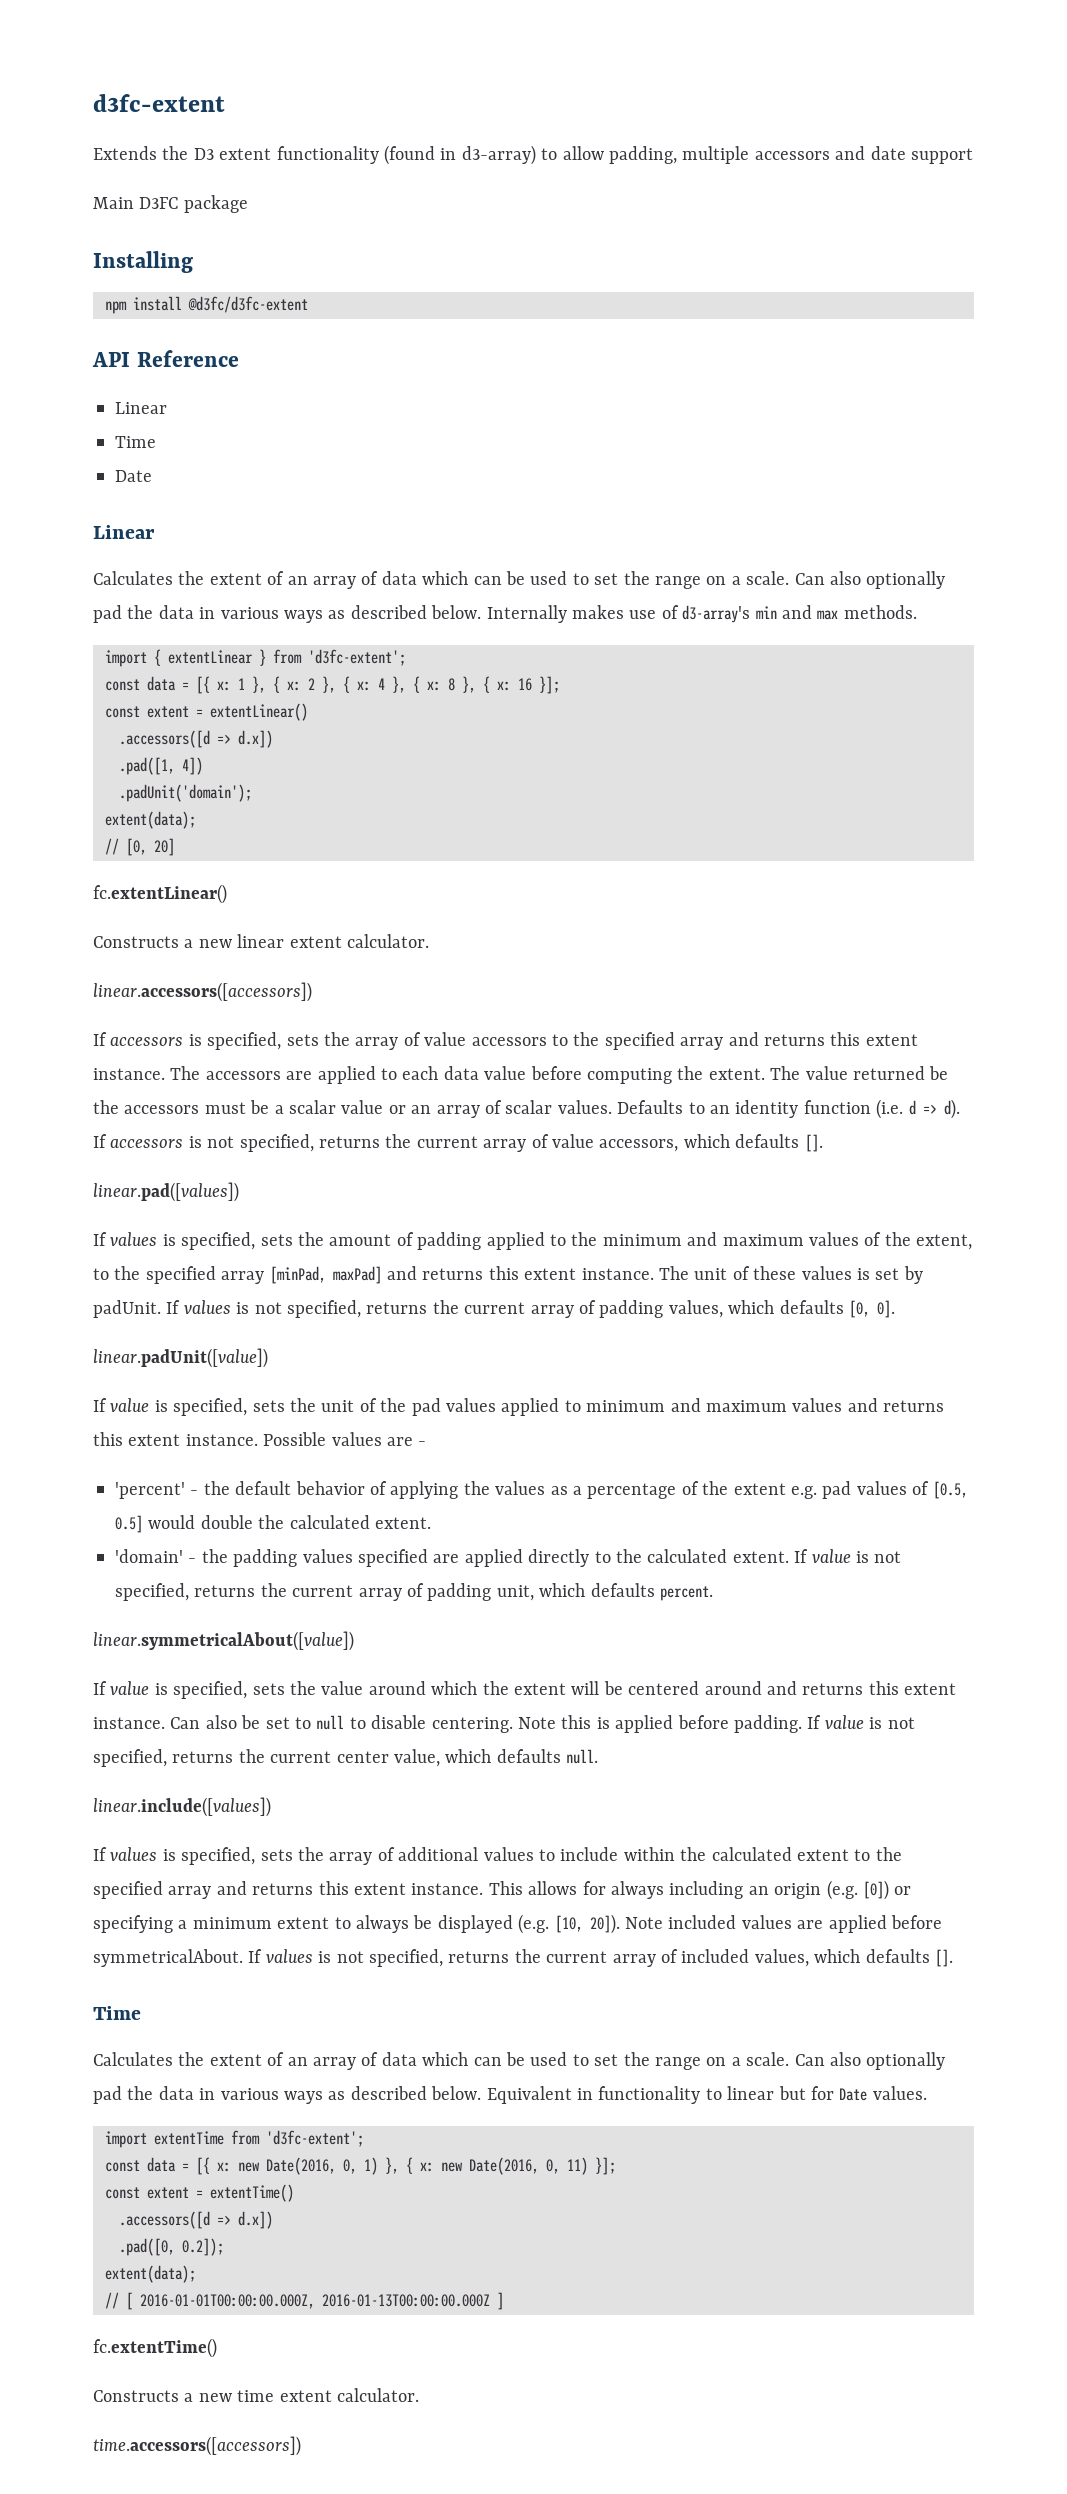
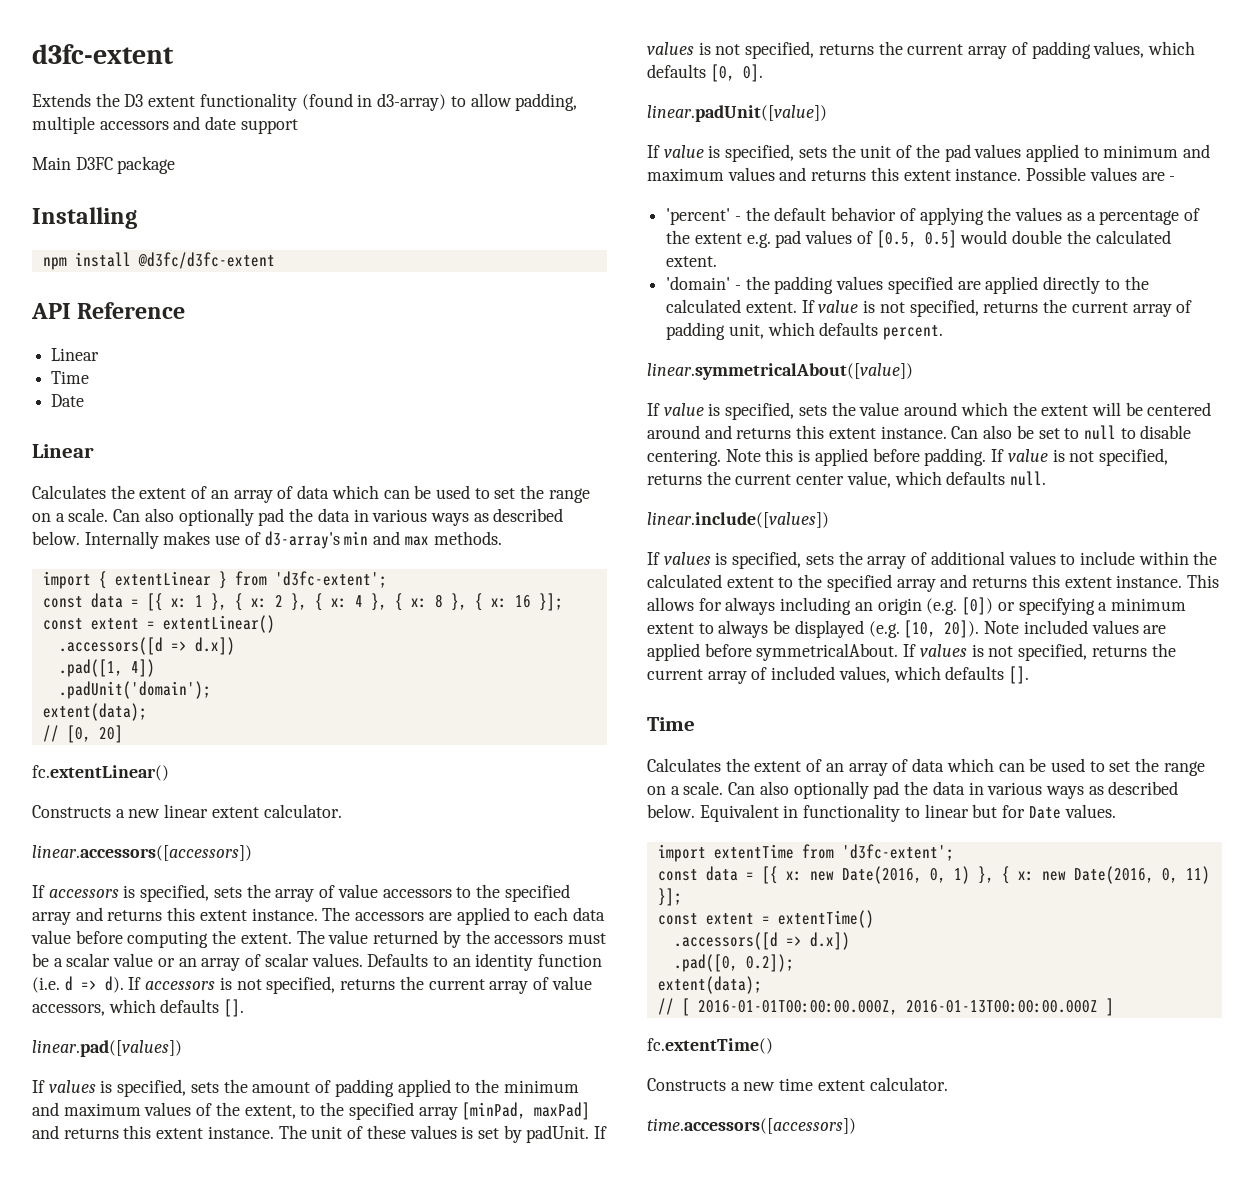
- The value returned be the accessors must be a scalar value or an array of scalar values.
+ The value returned by the accessors must be a scalar value or an array of scalar values.

